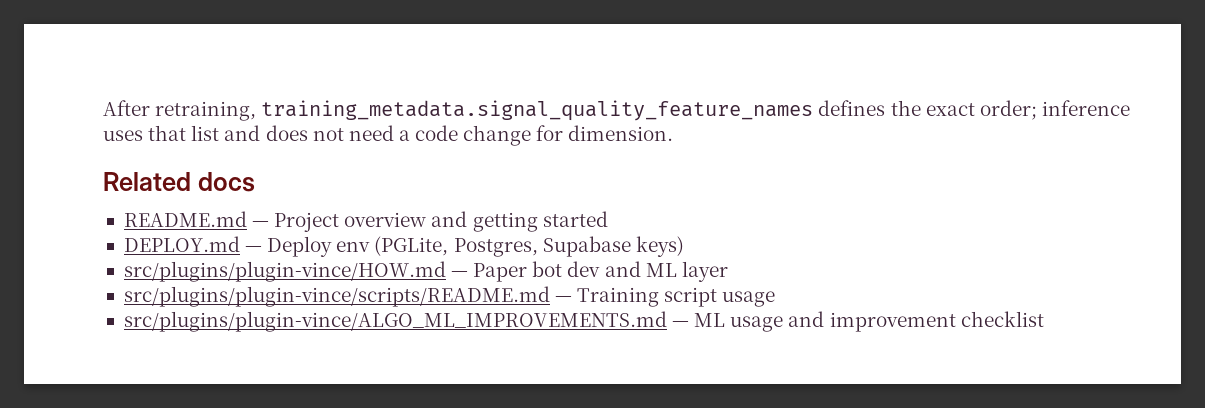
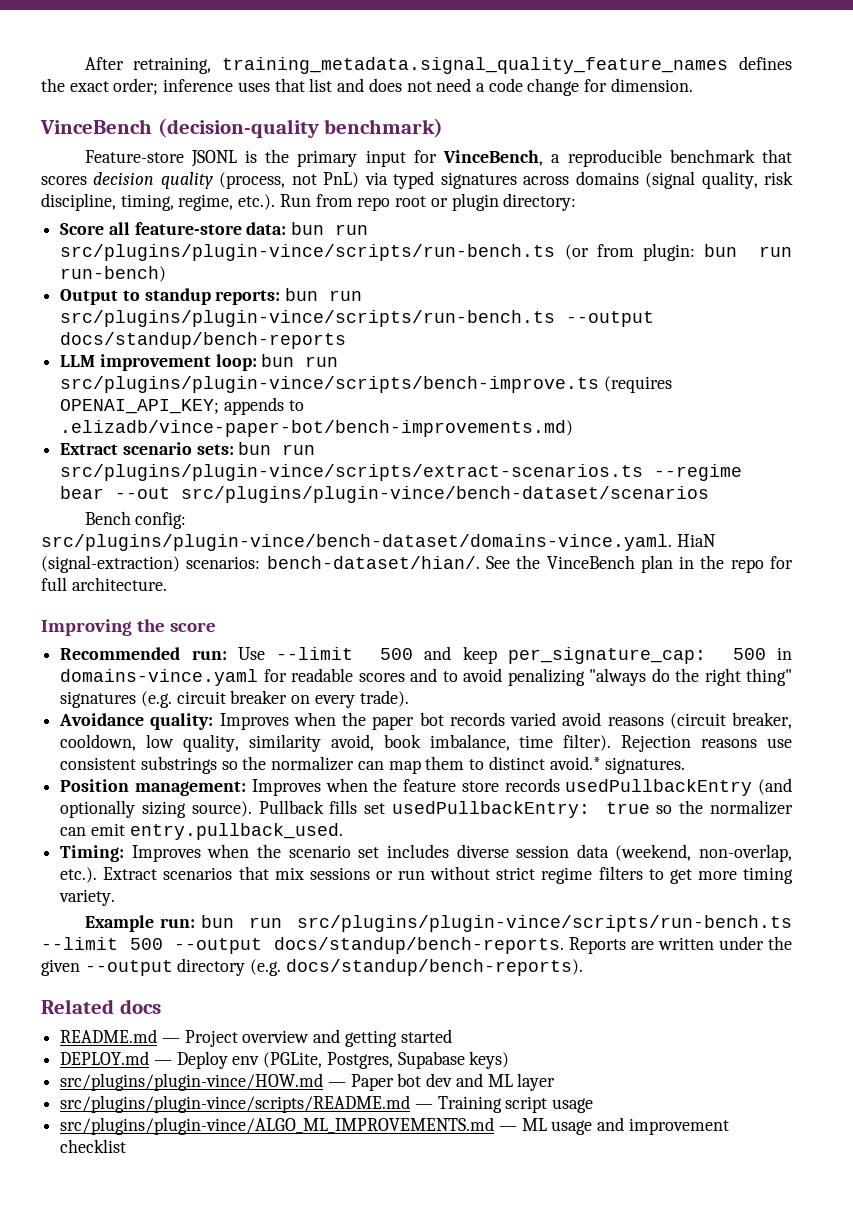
+ VinceBench (decision-quality benchmark)
+ Feature-store JSONL is the primary input for VinceBench, a reproducible benchmark that scores decision quality (process, not PnL) via typed signatures across domains (signal quality, risk discipline, timing, regime, etc.). Run from repo root or plugin directory:
+ Score all feature-store data: bun run src/plugins/plugin-vince/scripts/run-bench.ts (or from plugin: bun run run-bench)
+ Output to standup reports: bun run src/plugins/plugin-vince/scripts/run-bench.ts --output docs/standup/bench-reports
+ LLM improvement loop: bun run src/plugins/plugin-vince/scripts/bench-improve.ts (requires OPENAI_API_KEY; appends to .elizadb/vince-paper-bot/bench-improvements.md)
+ Extract scenario sets: bun run src/plugins/plugin-vince/scripts/extract-scenarios.ts --regime bear --out src/plugins/plugin-vince/bench-dataset/scenarios
+ Bench config: src/plugins/plugin-vince/bench-dataset/domains-vince.yaml. HiaN (signal-extraction) scenarios: bench-dataset/hian/. See the VinceBench plan in the repo for full architecture.
+ Improving the score
+ Recommended run: Use --limit 500 and keep per_signature_cap: 500 in domains-vince.yaml for readable scores and to avoid penalizing "always do the right thing" signatures (e.g. circuit breaker on every trade).
+ Avoidance quality: Improves when the paper bot records varied avoid reasons (circuit breaker, cooldown, low quality, similarity avoid, book imbalance, time filter). Rejection reasons use consistent substrings so the normalizer can map them to distinct avoid.* signatures.
+ Position management: Improves when the feature store records usedPullbackEntry (and optionally sizing source). Pullback fills set usedPullbackEntry: true so the normalizer can emit entry.pullback_used.
+ Timing: Improves when the scenario set includes diverse session data (weekend, non-overlap, etc.). Extract scenarios that mix sessions or run without strict regime filters to get more timing variety.
+ Example run: bun run src/plugins/plugin-vince/scripts/run-bench.ts --limit 500 --output docs/standup/bench-reports. Reports are written under the given --output directory (e.g. docs/standup/bench-reports).

